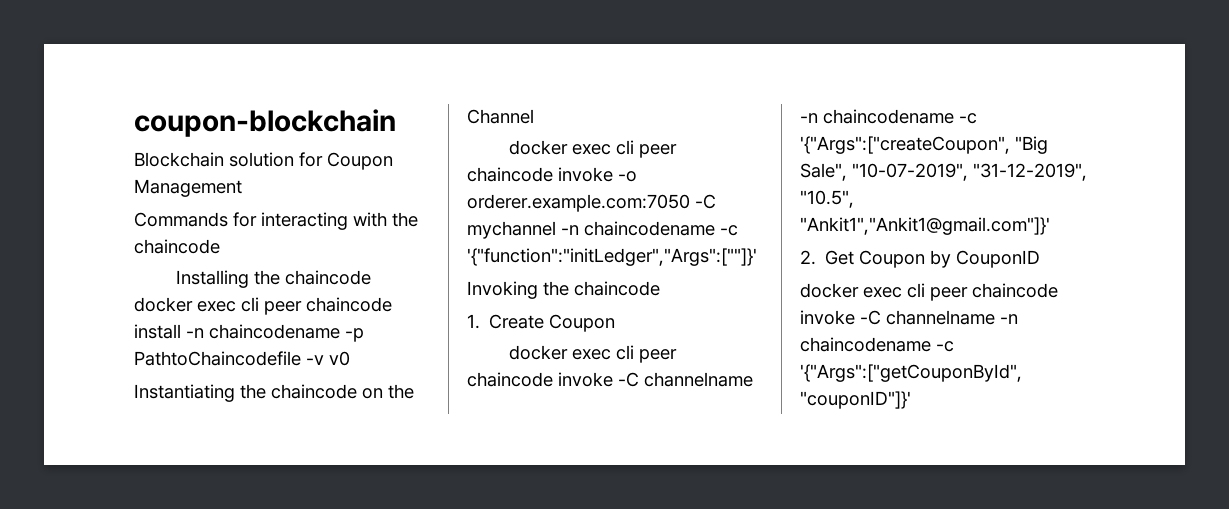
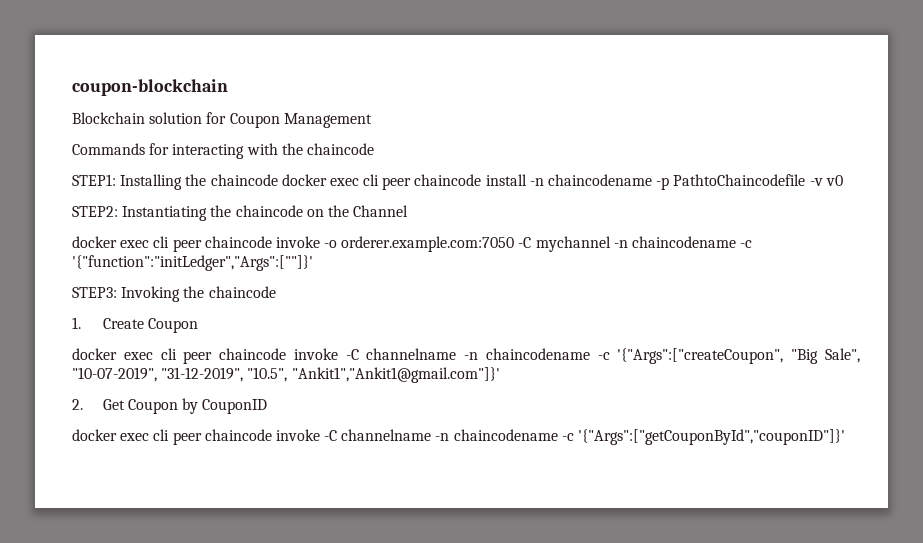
- Installing the chaincode docker exec cli peer chaincode install -n chaincodename -p PathtoChaincodefile -v v0
+ STEP1: Installing the chaincode docker exec cli peer chaincode install -n chaincodename -p PathtoChaincodefile -v v0
- Instantiating the chaincode on the Channel
+ STEP2: Instantiating the chaincode on the Channel
- Invoking the chaincode
+ STEP3: Invoking the chaincode

